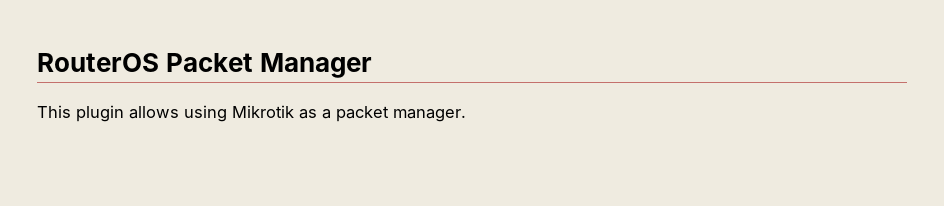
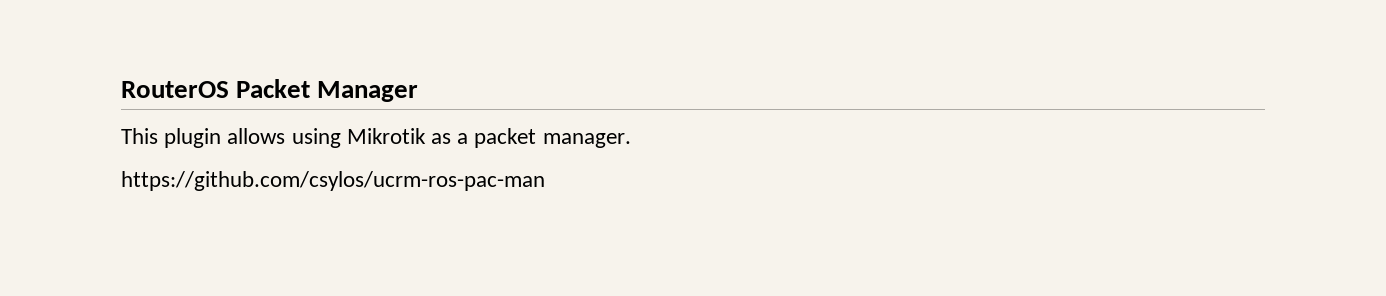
+ https://github.com/csylos/ucrm-ros-pac-man

